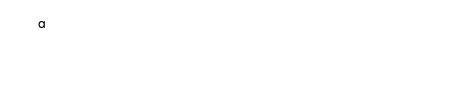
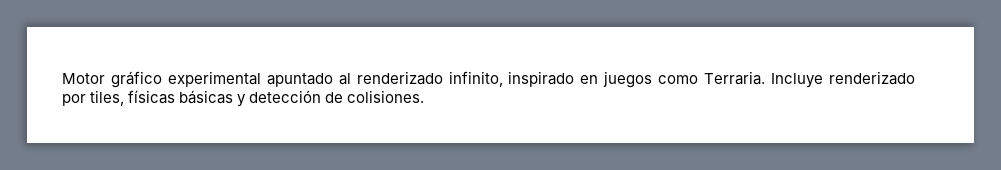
- a
+ Motor gráfico experimental apuntado al renderizado infinito, inspirado en juegos como Terraria. Incluye renderizado por tiles, físicas básicas y detección de colisiones.

